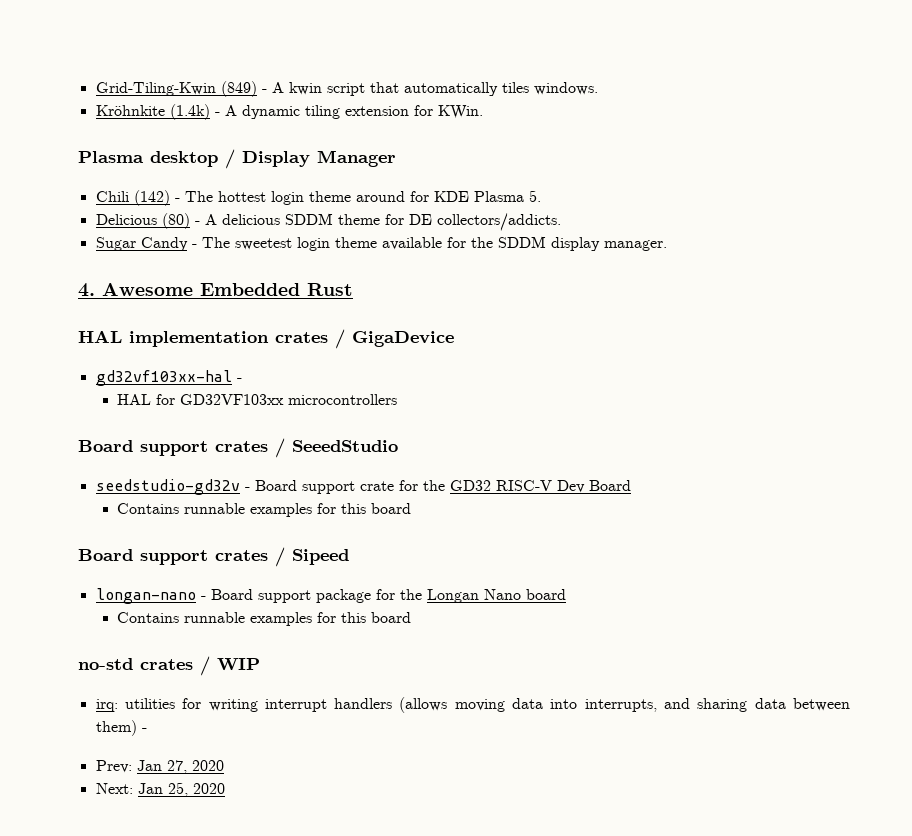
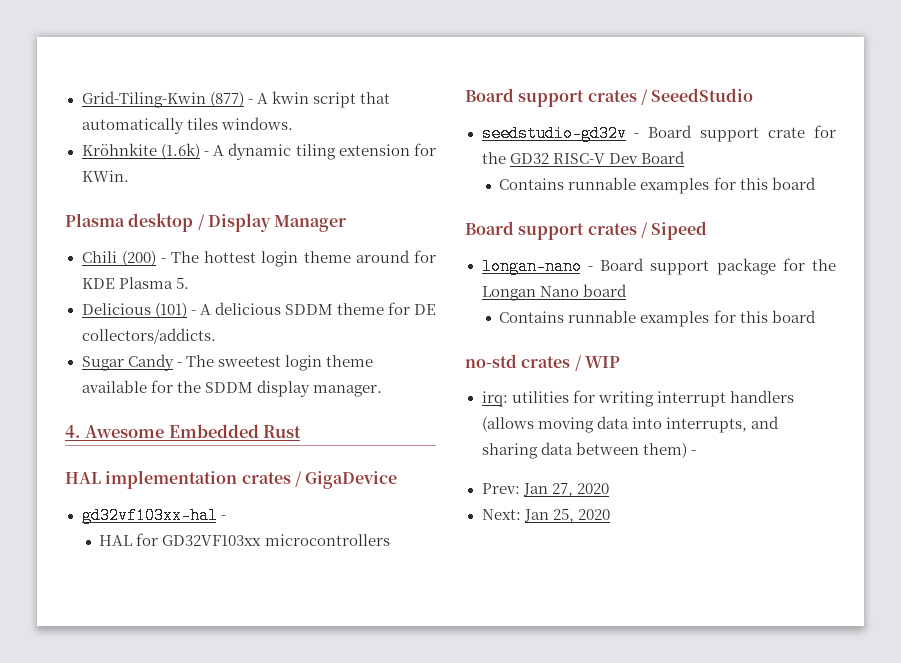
- Grid-Tiling-Kwin (849) - A kwin script that automatically tiles windows.
+ Grid-Tiling-Kwin (877) - A kwin script that automatically tiles windows.
- Kröhnkite (1.4k) - A dynamic tiling extension for KWin.
+ Kröhnkite (1.6k) - A dynamic tiling extension for KWin.
- Chili (142) - The hottest login theme around for KDE Plasma 5.
+ Chili (200) - The hottest login theme around for KDE Plasma 5.
- Delicious (80) - A delicious SDDM theme for DE collectors/addicts.
+ Delicious (101) - A delicious SDDM theme for DE collectors/addicts.

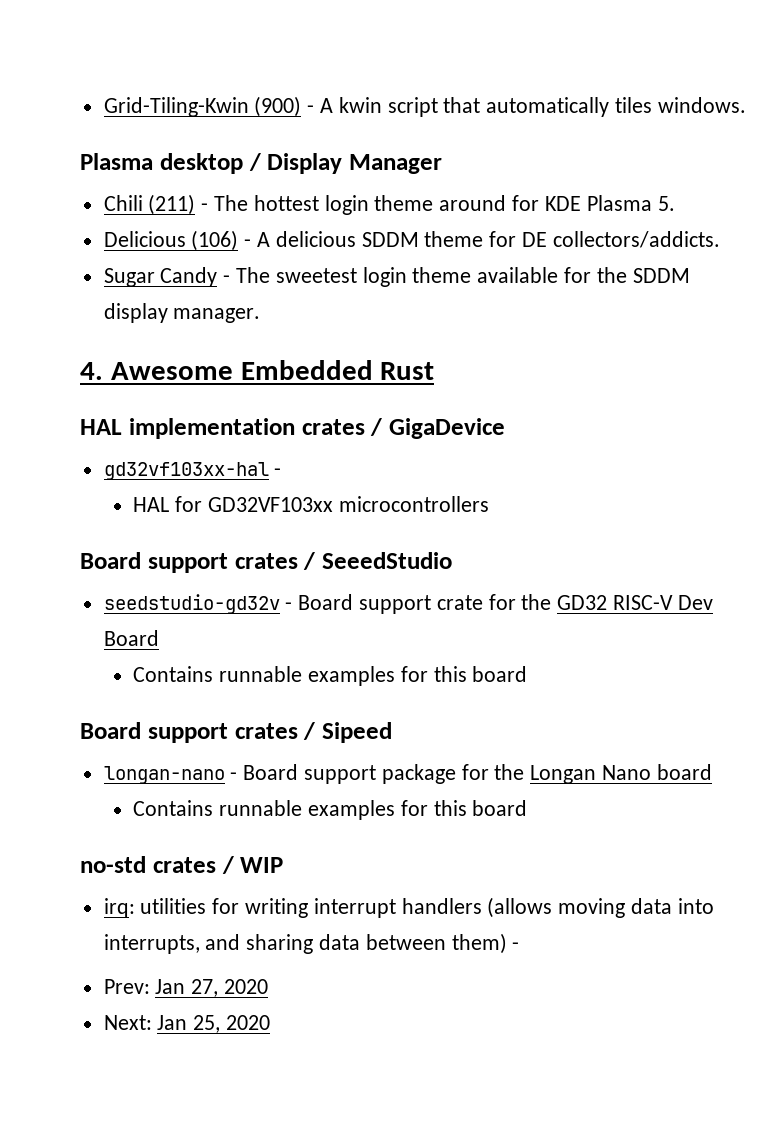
- Grid-Tiling-Kwin (877) - A kwin script that automatically tiles windows.
+ Grid-Tiling-Kwin (900) - A kwin script that automatically tiles windows.
- Kröhnkite (1.6k) - A dynamic tiling extension for KWin.
- Chili (200) - The hottest login theme around for KDE Plasma 5.
+ Chili (211) - The hottest login theme around for KDE Plasma 5.
- Delicious (101) - A delicious SDDM theme for DE collectors/addicts.
+ Delicious (106) - A delicious SDDM theme for DE collectors/addicts.

